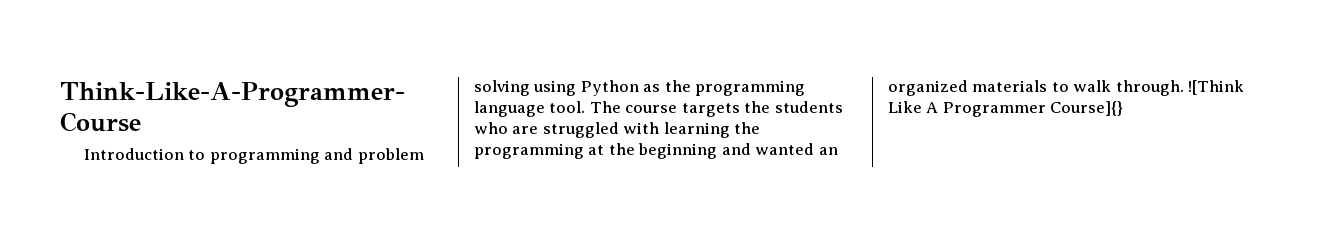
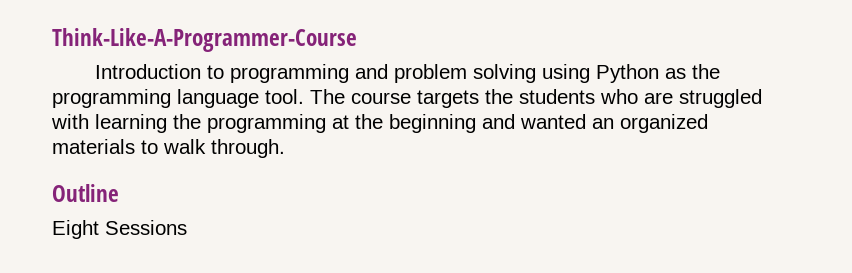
- The course targets the students who are struggled with learning the programming at the beginning and wanted an organized materials to walk through. ![Think Like A Programmer Course]{}
+ The course targets the students who are struggled with learning the programming at the beginning and wanted an organized materials to walk through.
+ Outline
+ Eight Sessions

